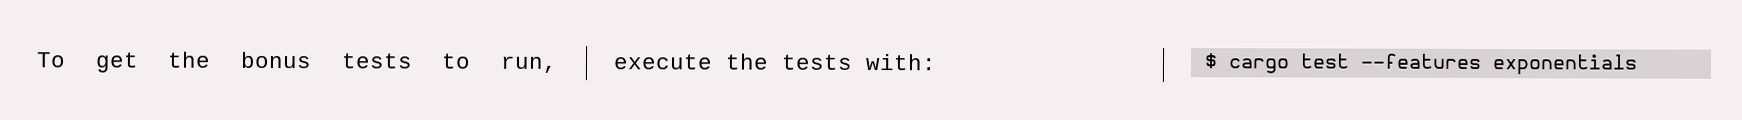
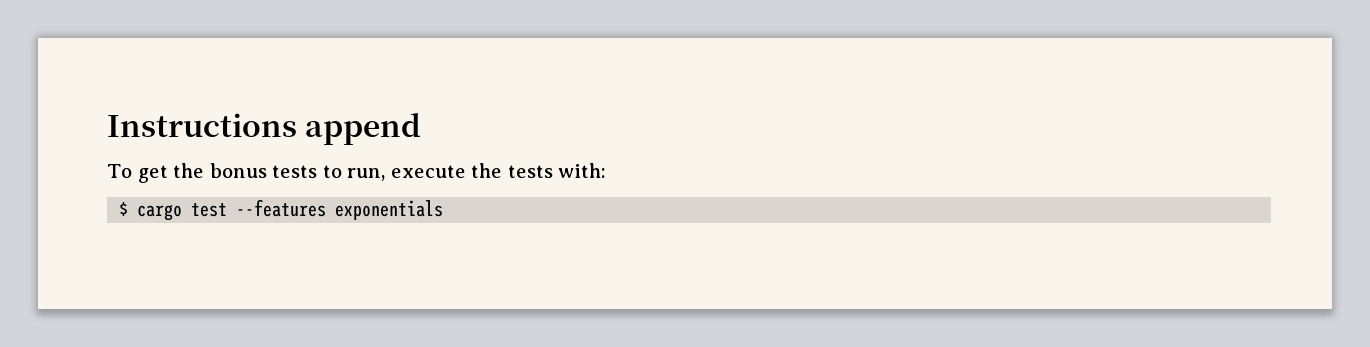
+ Instructions append

